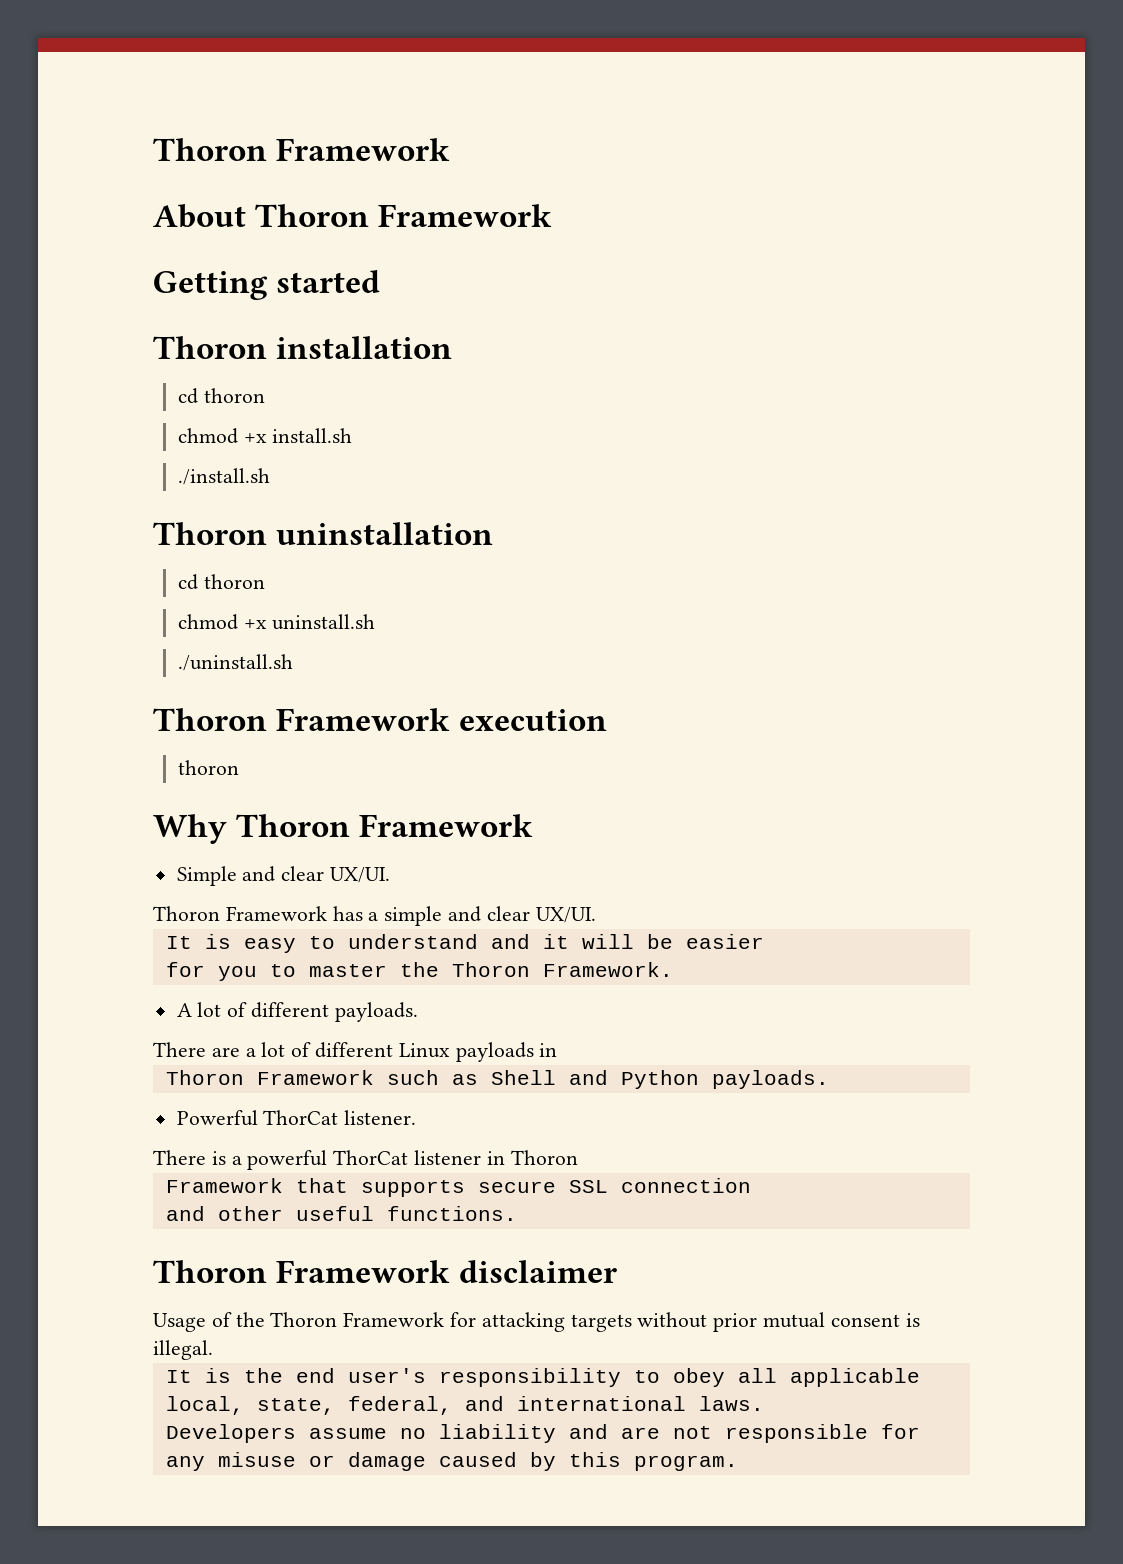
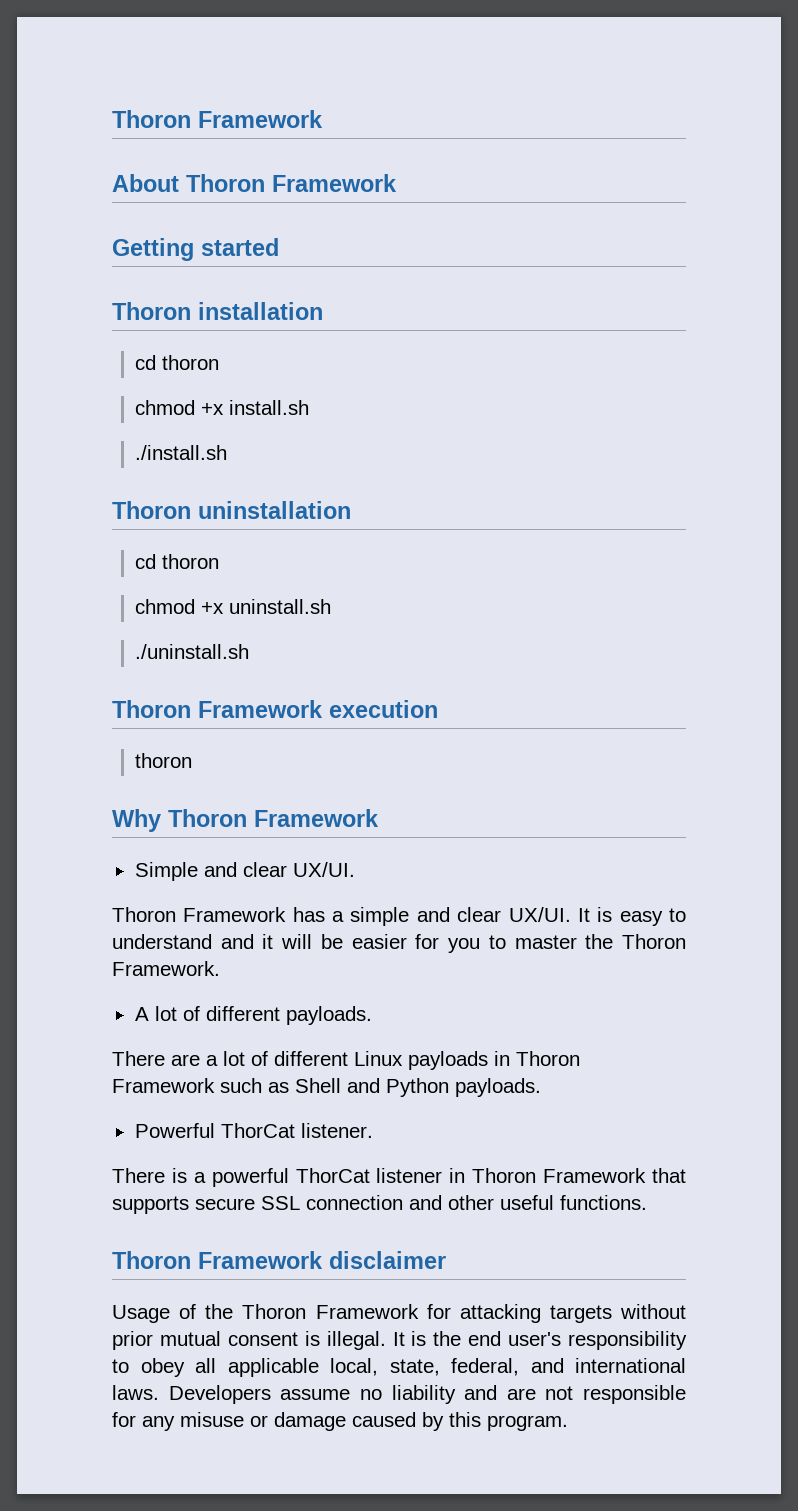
- Thoron Framework has a simple and clear UX/UI.
- It is easy to understand and it will be easier
- for you to master the Thoron Framework.
+ Thoron Framework has a simple and clear UX/UI. It is easy to understand and it will be easier for you to master the Thoron Framework.
- There are a lot of different Linux payloads in
- Thoron Framework such as Shell and Python payloads.
+ There are a lot of different Linux payloads in Thoron Framework such as Shell and Python payloads.
- There is a powerful ThorCat listener in Thoron
- Framework that supports secure SSL connection
- and other useful functions.
+ There is a powerful ThorCat listener in Thoron Framework that supports secure SSL connection and other useful functions.
- Usage of the Thoron Framework for attacking targets without prior mutual consent is illegal.
- It is the end user's responsibility to obey all applicable local, state, federal, and international laws.
- Developers assume no liability and are not responsible for any misuse or damage caused by this program.
+ Usage of the Thoron Framework for attacking targets without prior mutual consent is illegal. It is the end user's responsibility to obey all applicable local, state, federal, and international laws. Developers assume no liability and are not responsible for any misuse or damage caused by this program.

